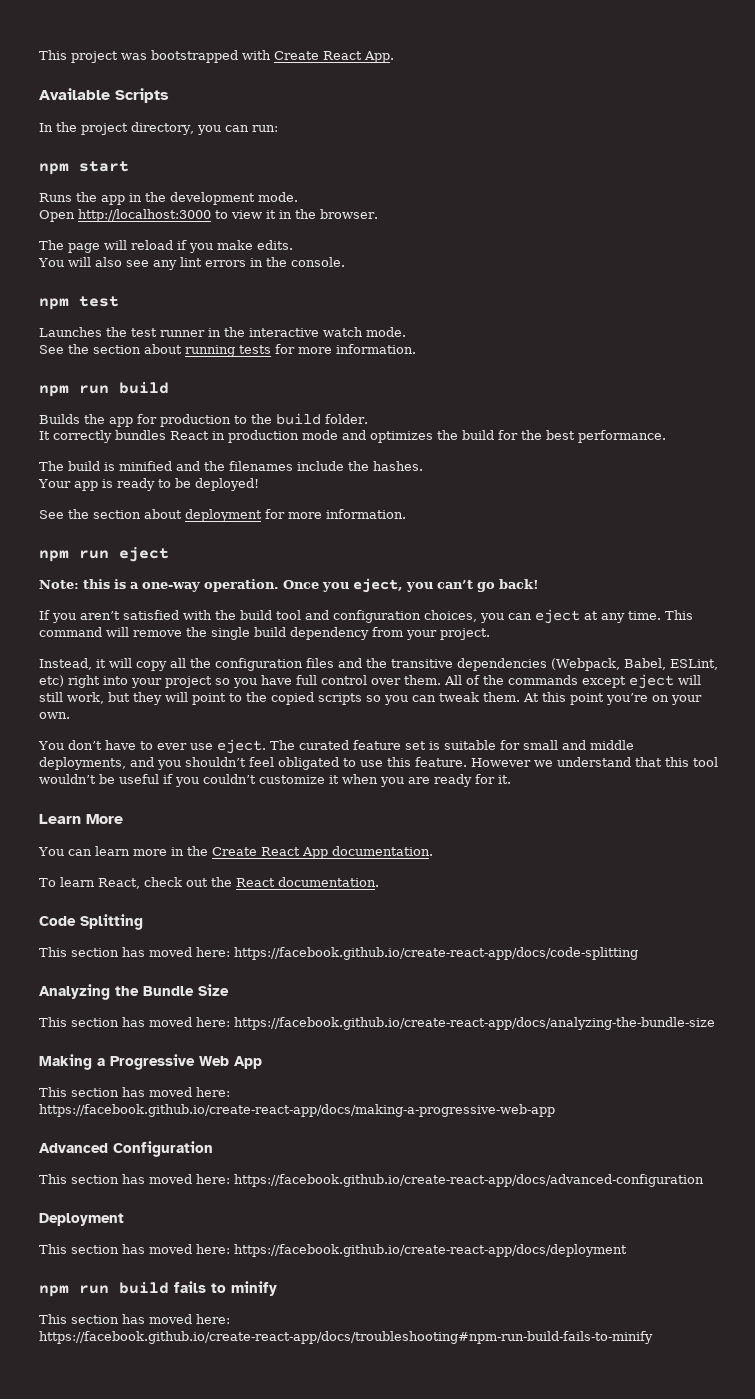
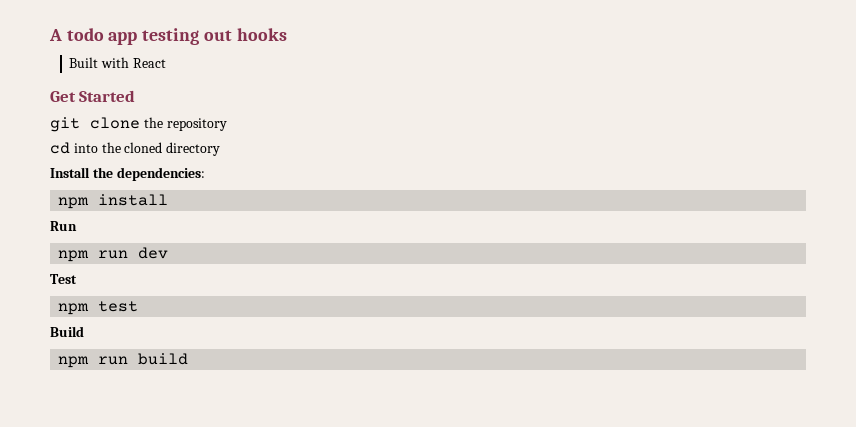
- This project was bootstrapped with Create React App.
- Available Scripts
- In the project directory, you can run:
- npm start
- Runs the app in the development mode.
- Open http://localhost:3000 to view it in the browser.
- The page will reload if you make edits.
- You will also see any lint errors in the console.
+ A todo app testing out hooks
+ Built with React
+ Get Started
+ git clone the repository
+ cd into the cloned directory
+ Install the dependencies:
+ npm install
+ Run
+ npm run dev
+ Test
  npm test
- Launches the test runner in the interactive watch mode.
- See the section about running tests for more information.
+ Build
  npm run build
- Builds the app for production to the build folder.
- It correctly bundles React in production mode and optimizes the build for the best performance.
- The build is minified and the filenames include the hashes.
- Your app is ready to be deployed!
- See the section about deployment for more information.
- npm run eject
- Note: this is a one-way operation. Once you eject, you can’t go back!
- If you aren’t satisfied with the build tool and configuration choices, you can eject at any time. This command will remove the single build dependency from your project.
- Instead, it will copy all the configuration files and the transitive dependencies (Webpack, Babel, ESLint, etc) right into your project so you have full control over them. All of the commands except eject will still work, but they will point to the copied scripts so you can tweak them. At this point you’re on your own.
- You don’t have to ever use eject. The curated feature set is suitable for small and middle deployments, and you shouldn’t feel obligated to use this feature. However we understand that this tool wouldn’t be useful if you couldn’t customize it when you are ready for it.
- Learn More
- You can learn more in the Create React App documentation.
- To learn React, check out the React documentation.
- Code Splitting
- This section has moved here: https://facebook.github.io/create-react-app/docs/code-splitting
- Analyzing the Bundle Size
- This section has moved here: https://facebook.github.io/create-react-app/docs/analyzing-the-bundle-size
- Making a Progressive Web App
- This section has moved here: https://facebook.github.io/create-react-app/docs/making-a-progressive-web-app
- Advanced Configuration
- This section has moved here: https://facebook.github.io/create-react-app/docs/advanced-configuration
- Deployment
- This section has moved here: https://facebook.github.io/create-react-app/docs/deployment
- npm run build fails to minify
- This section has moved here: https://facebook.github.io/create-react-app/docs/troubleshooting#npm-run-build-fails-to-minify

